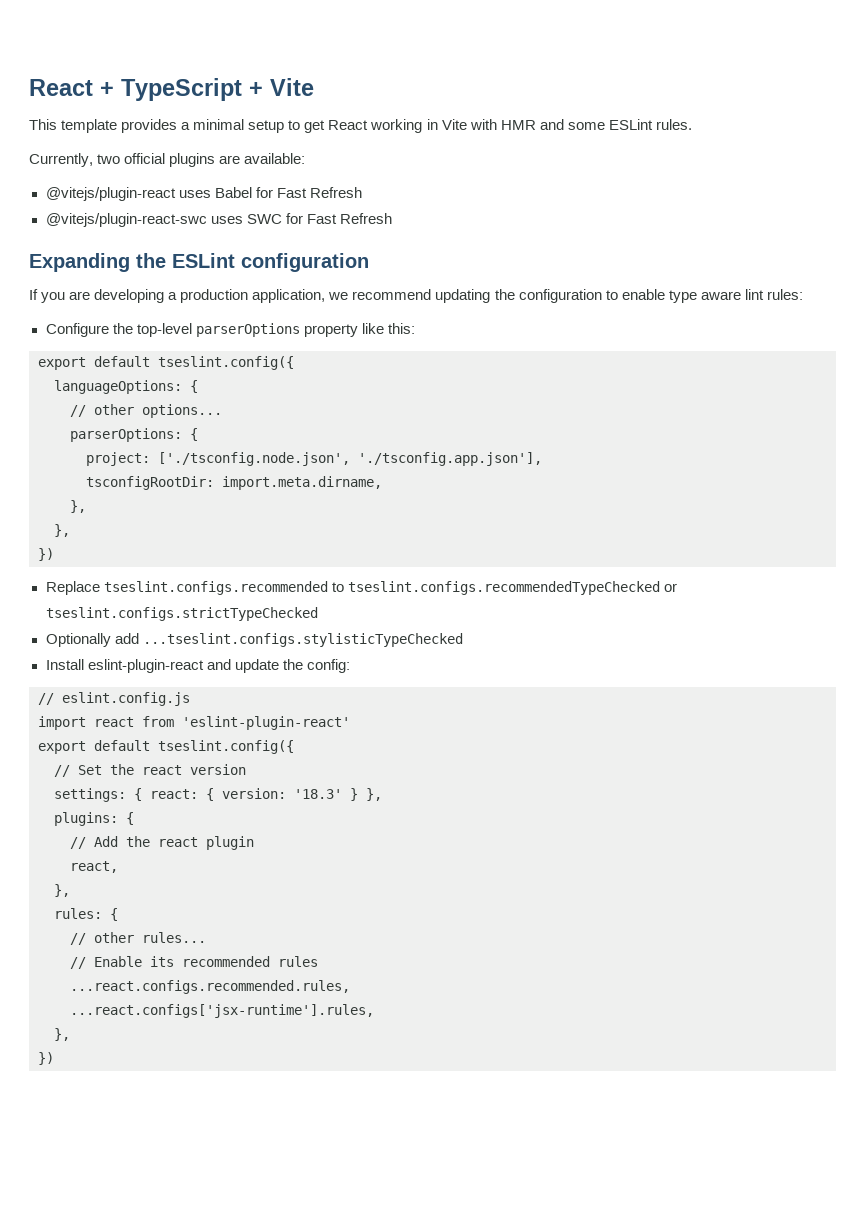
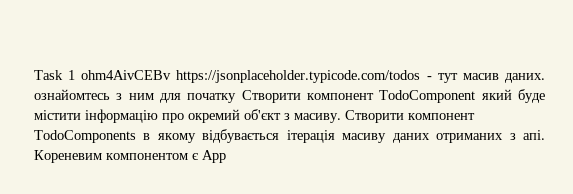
- React + TypeScript + Vite
- This template provides a minimal setup to get React working in Vite with HMR and some ESLint rules.
- Currently, two official plugins are available:
- @vitejs/plugin-react uses Babel for Fast Refresh
- @vitejs/plugin-react-swc uses SWC for Fast Refresh
- Expanding the ESLint configuration
- If you are developing a production application, we recommend updating the configuration to enable type aware lint rules:
- Configure the top-level parserOptions property like this:
- export default tseslint.config({
- languageOptions: {
- // other options...
- parserOptions: {
- project: ['./tsconfig.node.json', './tsconfig.app.json'],
- tsconfigRootDir: import.meta.dirname,
- },
- },
- })
- Replace tseslint.configs.recommended to tseslint.configs.recommendedTypeChecked or tseslint.configs.strictTypeChecked
- Optionally add ...tseslint.configs.stylisticTypeChecked
- Install eslint-plugin-react and update the config:
- // eslint.config.js
- import react from 'eslint-plugin-react'
- export default tseslint.config({
- // Set the react version
- settings: { react: { version: '18.3' } },
- plugins: {
- // Add the react plugin
- react,
- },
- rules: {
- // other rules...
- // Enable its recommended rules
- ...react.configs.recommended.rules,
- ...react.configs['jsx-runtime'].rules,
- },
- })
+ Task 1 ohm4AivCEBv https://jsonplaceholder.typicode.com/todos - тут масив даних. ознайомтесь з ним для початку Створити компонент TodoComponent який буде містити інформацію про окремий об'єкт з масиву. Створити компонент TodoComponents в якому відбувається ітерація масиву даних отриманих з апі. Кореневим компонентом є App

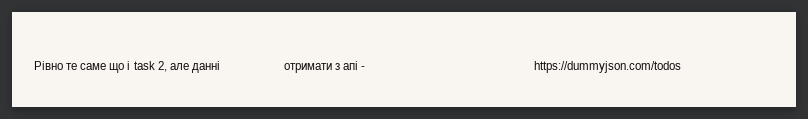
- Task 1 ohm4AivCEBv https://jsonplaceholder.typicode.com/todos - тут масив даних. ознайомтесь з ним для початку Створити компонент TodoComponent який буде містити інформацію про окремий об'єкт з масиву. Створити компонент TodoComponents в якому відбувається ітерація масиву даних отриманих з апі. Кореневим компонентом є App
+ Рівно те саме що і task 2, але данні отримати з апі - https://dummyjson.com/todos

